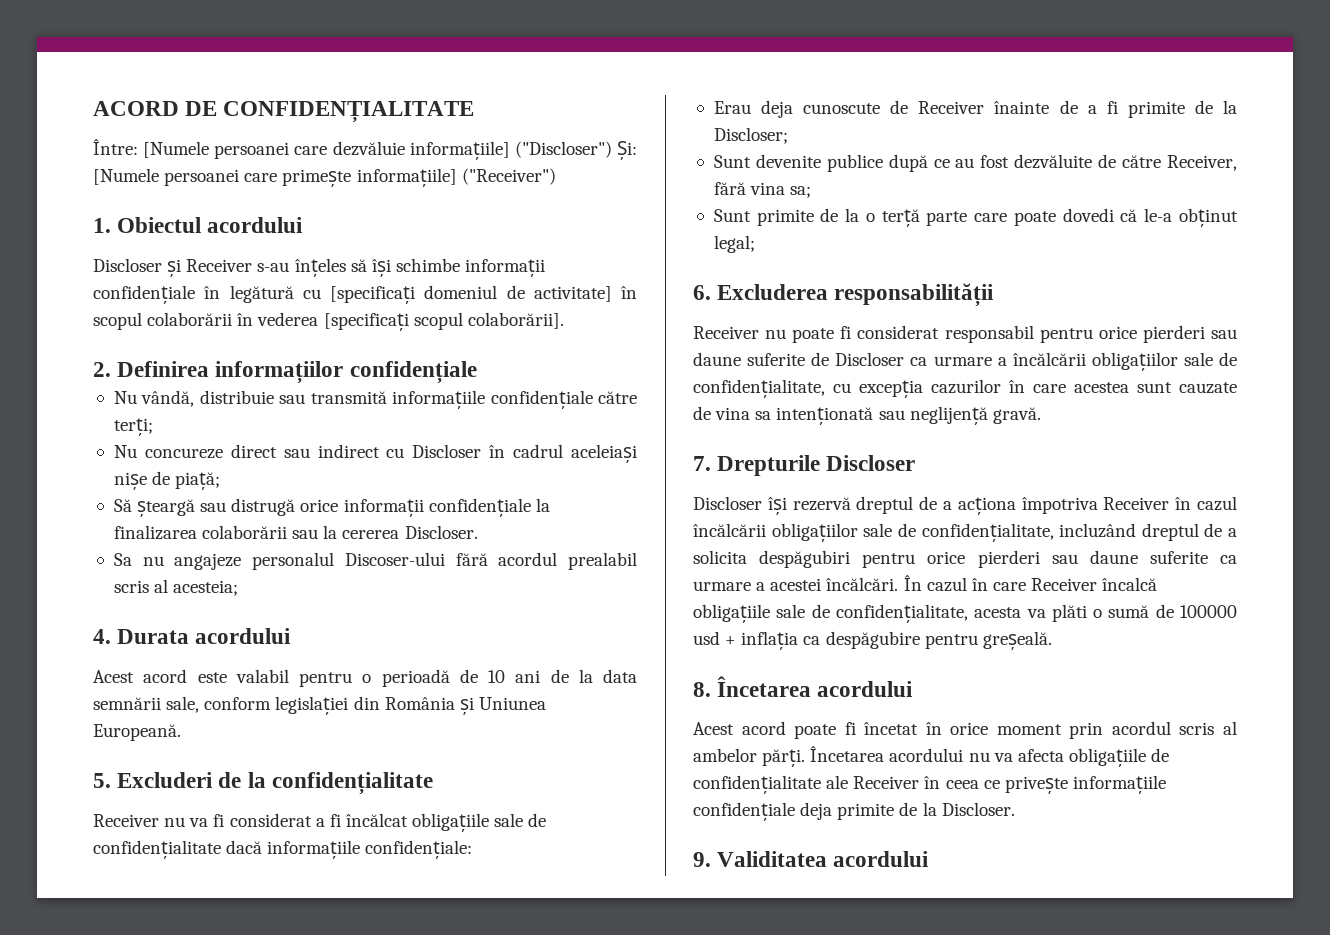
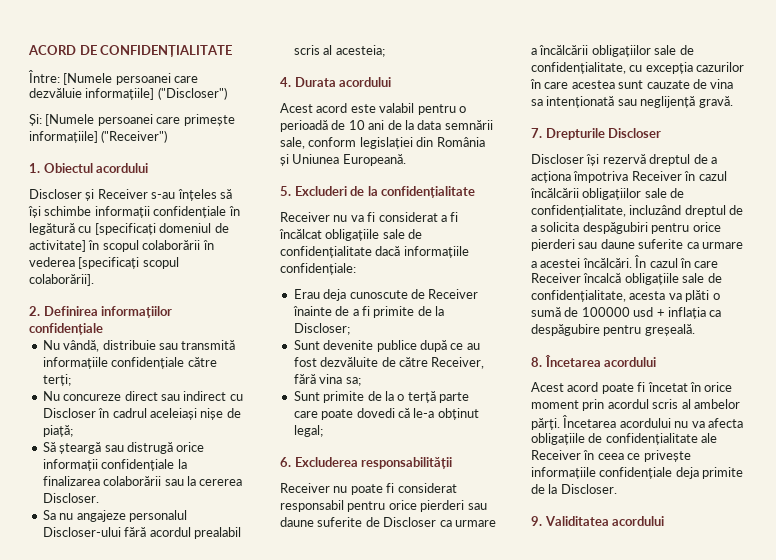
- Între: [Numele persoanei care dezvăluie informațiile] ("Discloser") Și: [Numele persoanei care primește informațiile] ("Receiver")
+ Între: [Numele persoanei care dezvăluie informațiile] ("Discloser")
+ Și: [Numele persoanei care primește informațiile] ("Receiver")
- Sa nu angajeze personalul Discoser-ului fără acordul prealabil scris al acesteia;
+ Sa nu angajeze personalul Discloser-ului fără acordul prealabil scris al acesteia;

